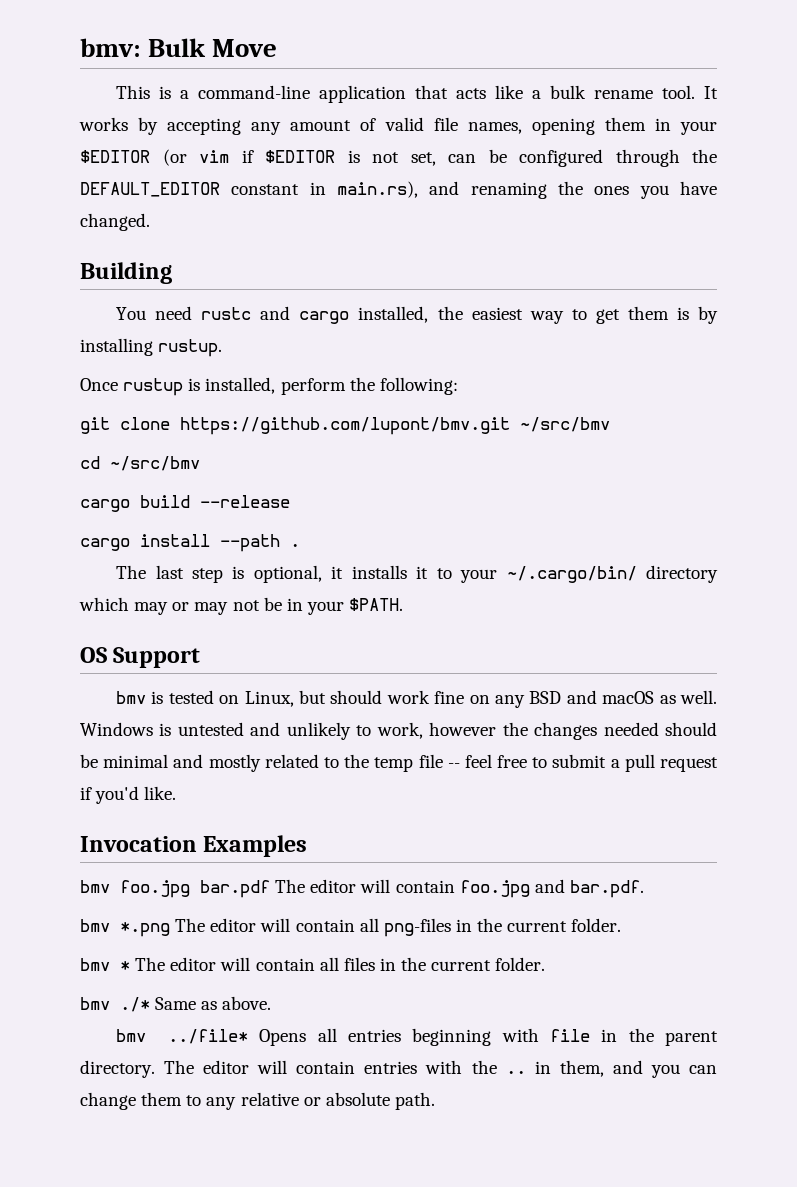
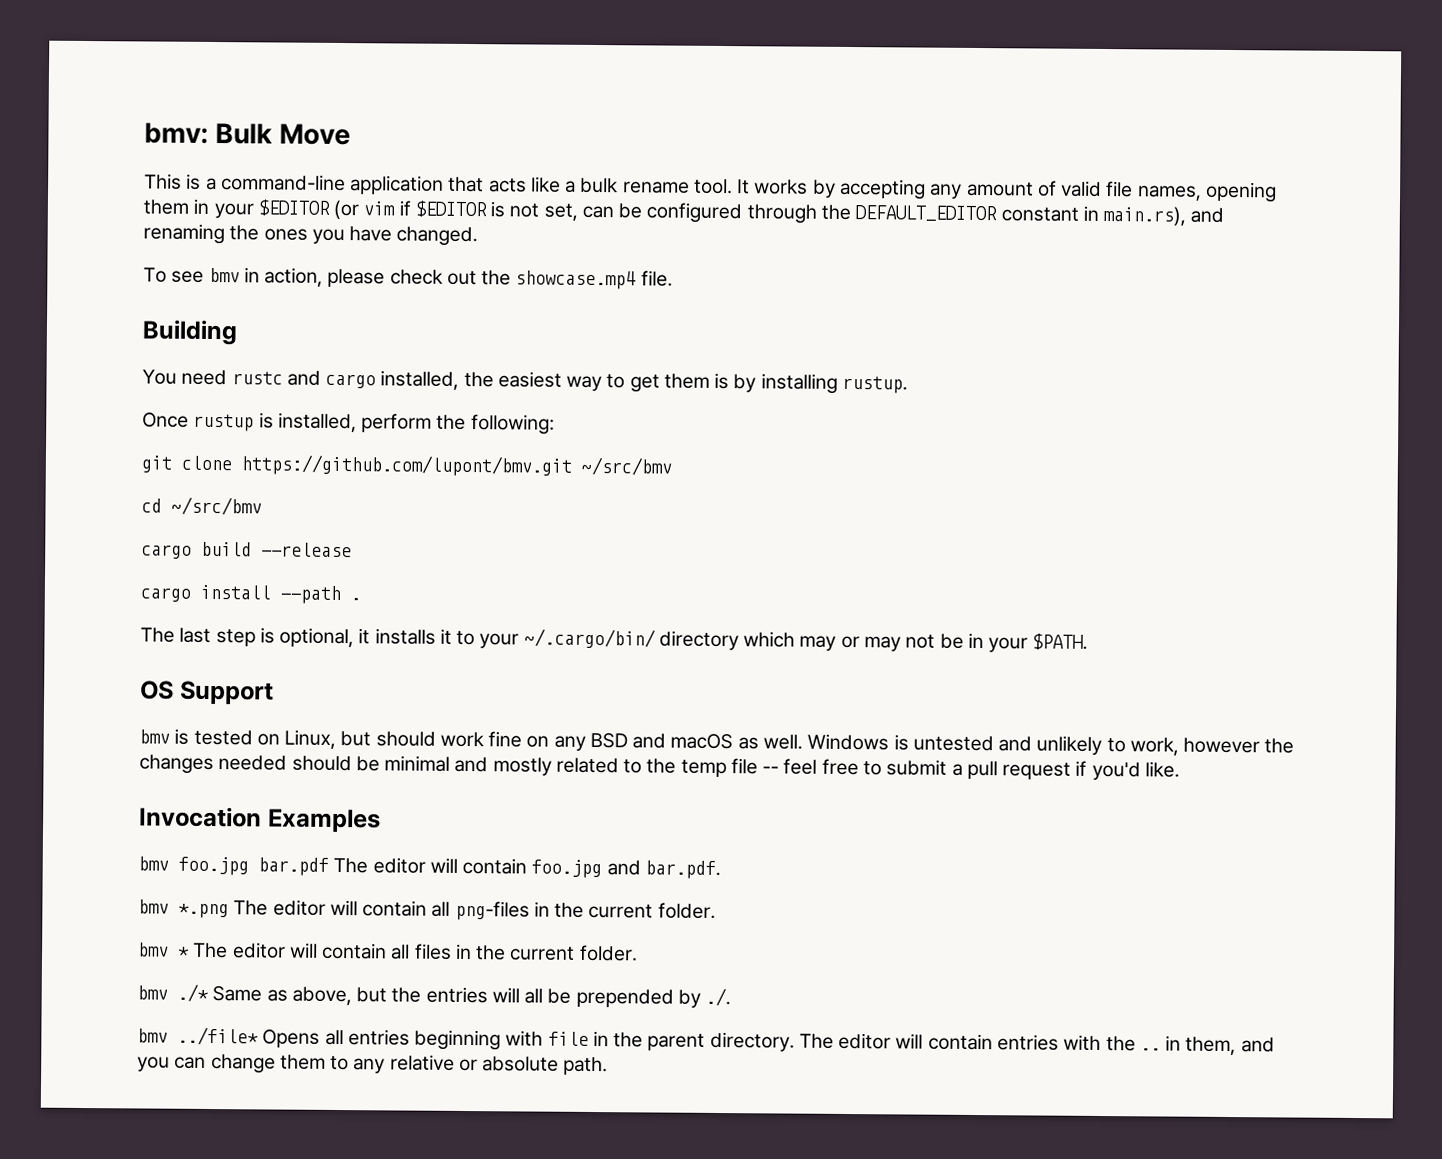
+ To see bmv in action, please check out the showcase.mp4 file.
- bmv ./* Same as above.
+ bmv ./* Same as above, but the entries will all be prepended by ./.

